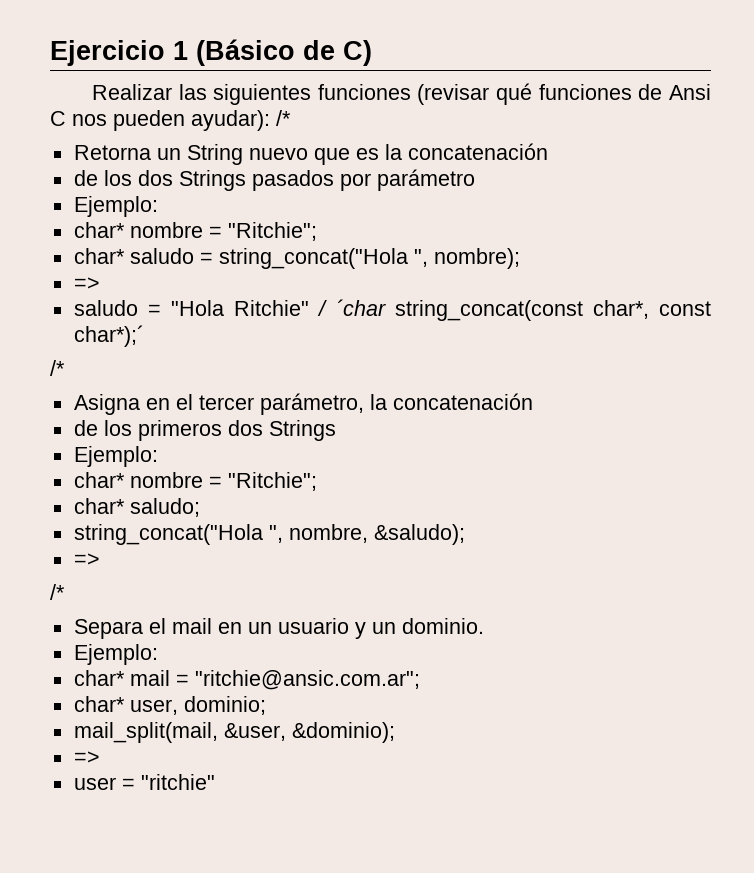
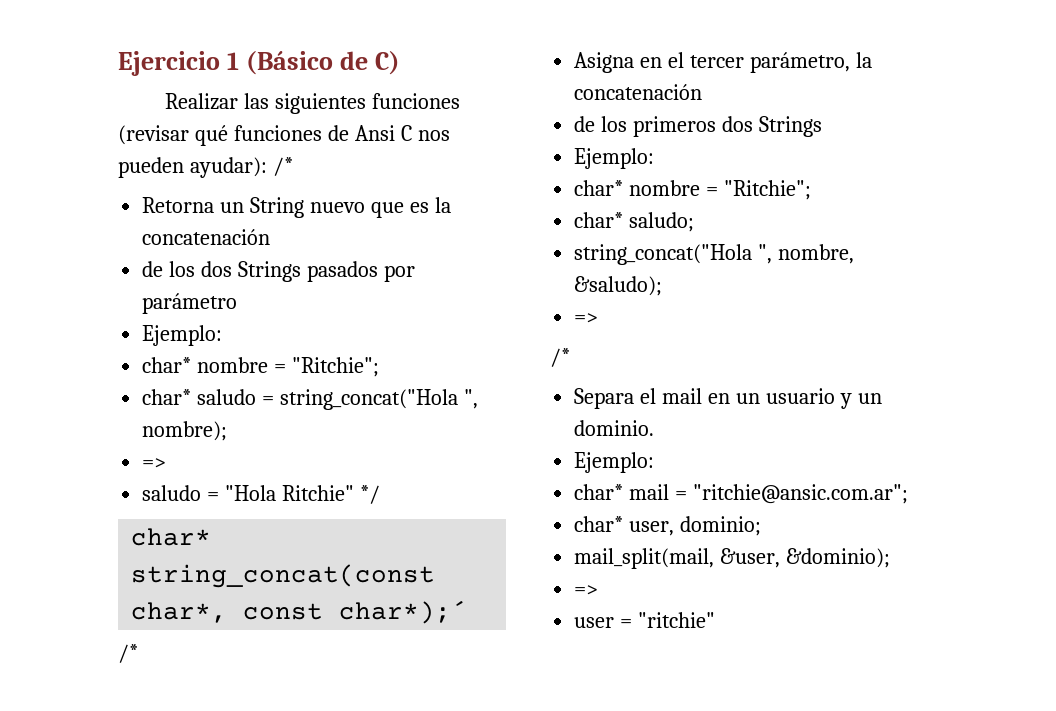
- saludo = "Hola Ritchie" / ´char string_concat(const char*, const char*);´
+ saludo = "Hola Ritchie" */
+ char* string_concat(const char*, const char*);´

